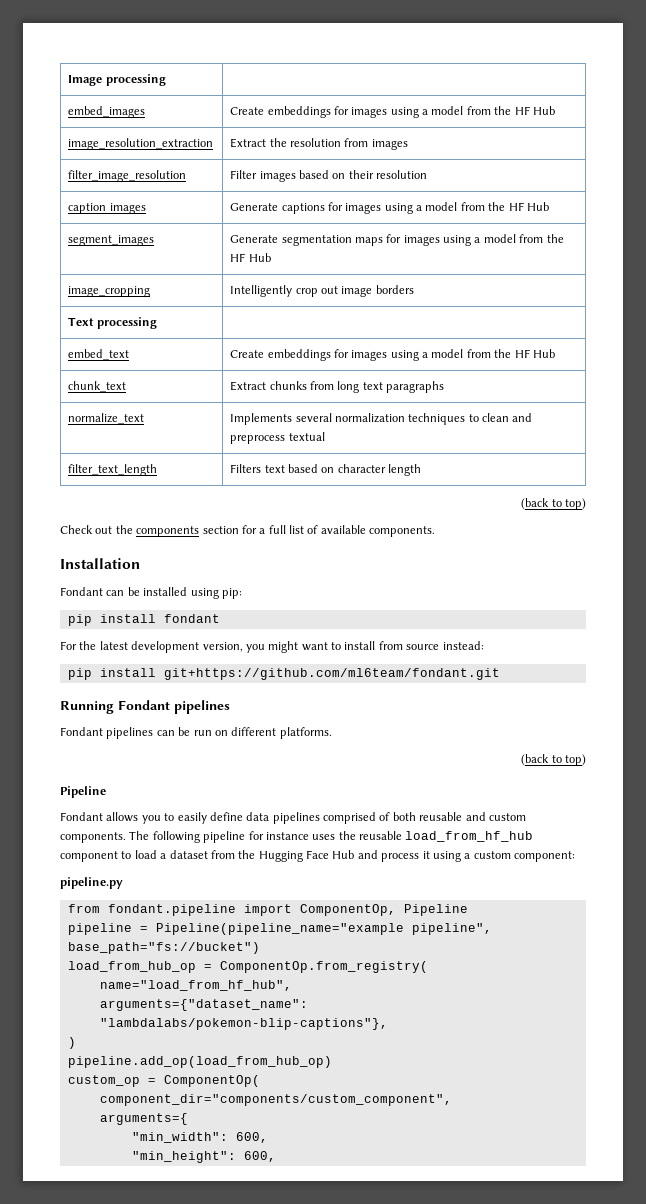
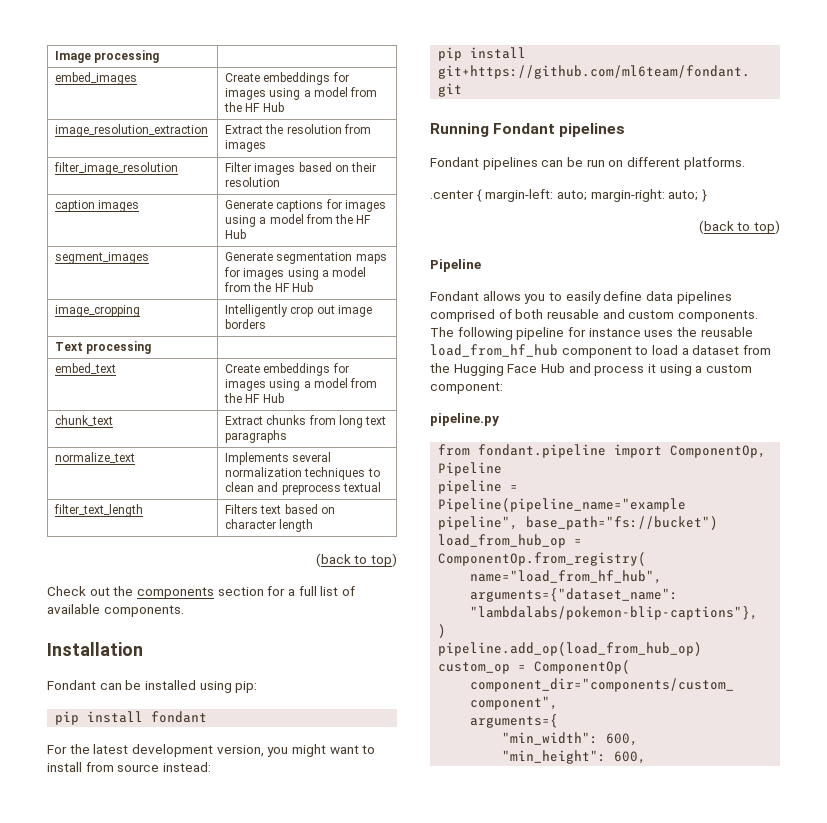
+ .center { margin-left: auto; margin-right: auto; }

